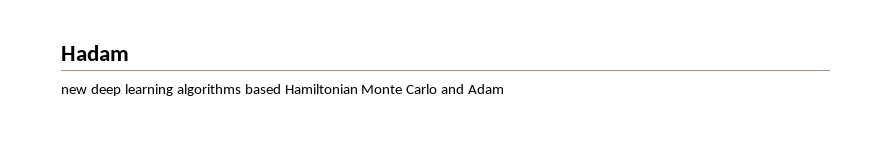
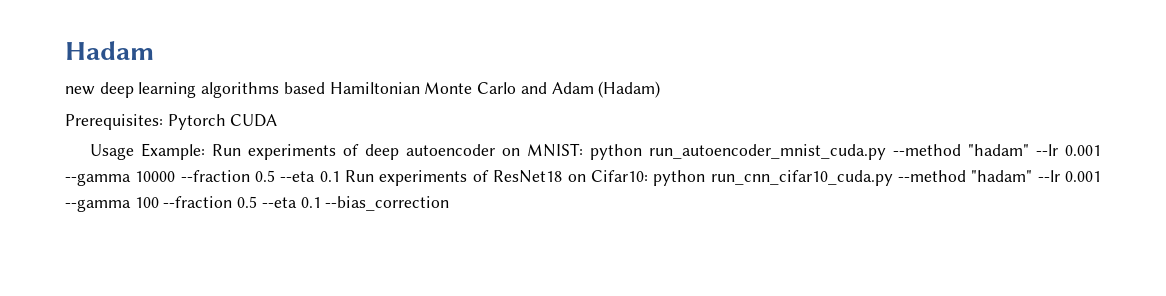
- new deep learning algorithms based Hamiltonian Monte Carlo and Adam
+ new deep learning algorithms based Hamiltonian Monte Carlo and Adam (Hadam)
+ Prerequisites: Pytorch CUDA
+ Usage Example: Run experiments of deep autoencoder on MNIST: python run_autoencoder_mnist_cuda.py --method "hadam" --lr 0.001 --gamma 10000 --fraction 0.5 --eta 0.1 Run experiments of ResNet18 on Cifar10: python run_cnn_cifar10_cuda.py --method "hadam" --lr 0.001 --gamma 100 --fraction 0.5 --eta 0.1 --bias_correction

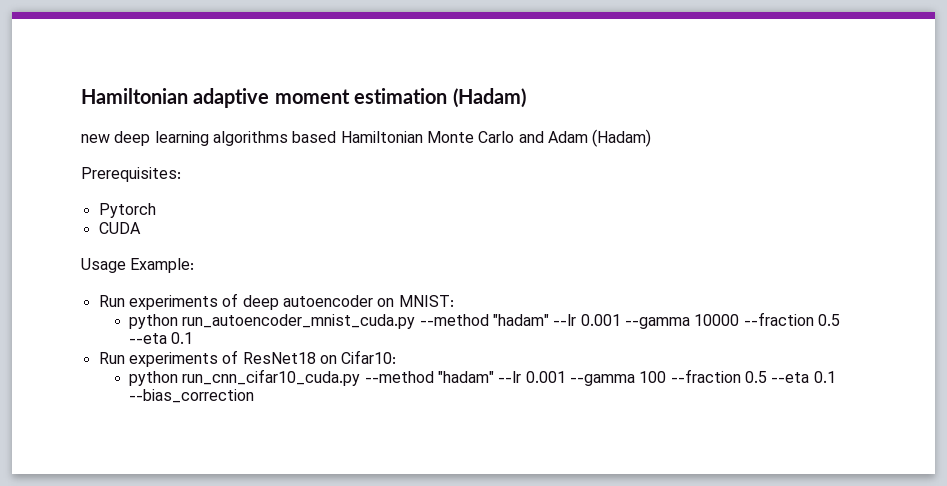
- Hadam
+ Hamiltonian adaptive moment estimation (Hadam)
- Prerequisites: Pytorch CUDA
+ Prerequisites:
+ Pytorch
+ CUDA
- Usage Example: Run experiments of deep autoencoder on MNIST: python run_autoencoder_mnist_cuda.py --method "hadam" --lr 0.001 --gamma 10000 --fraction 0.5 --eta 0.1 Run experiments of ResNet18 on Cifar10: python run_cnn_cifar10_cuda.py --method "hadam" --lr 0.001 --gamma 100 --fraction 0.5 --eta 0.1 --bias_correction
+ Usage Example:
+ Run experiments of deep autoencoder on MNIST:
+ python run_autoencoder_mnist_cuda.py --method "hadam" --lr 0.001 --gamma 10000 --fraction 0.5 --eta 0.1
+ Run experiments of ResNet18 on Cifar10:
+ python run_cnn_cifar10_cuda.py --method "hadam" --lr 0.001 --gamma 100 --fraction 0.5 --eta 0.1 --bias_correction

